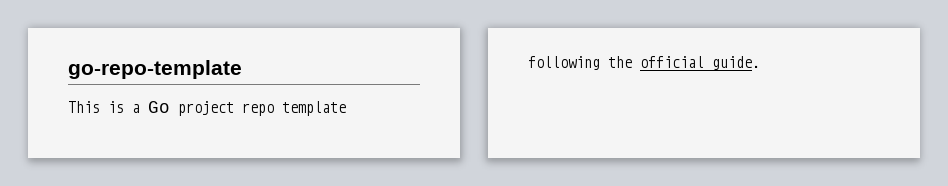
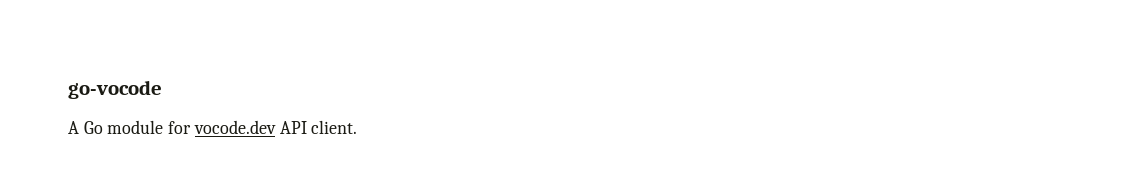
- go-repo-template
- This is a Go project repo template following the official guide.
+ go-vocode
+ A Go module for vocode.dev API client.

